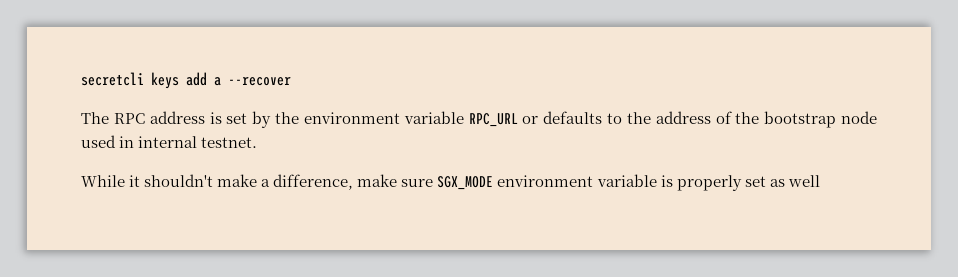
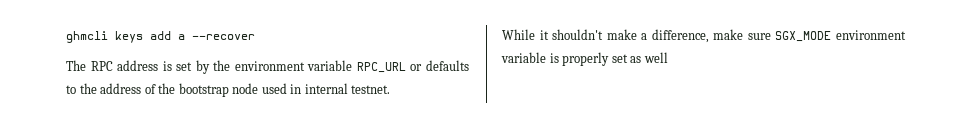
- secretcli keys add a --recover
+ ghmcli keys add a --recover

